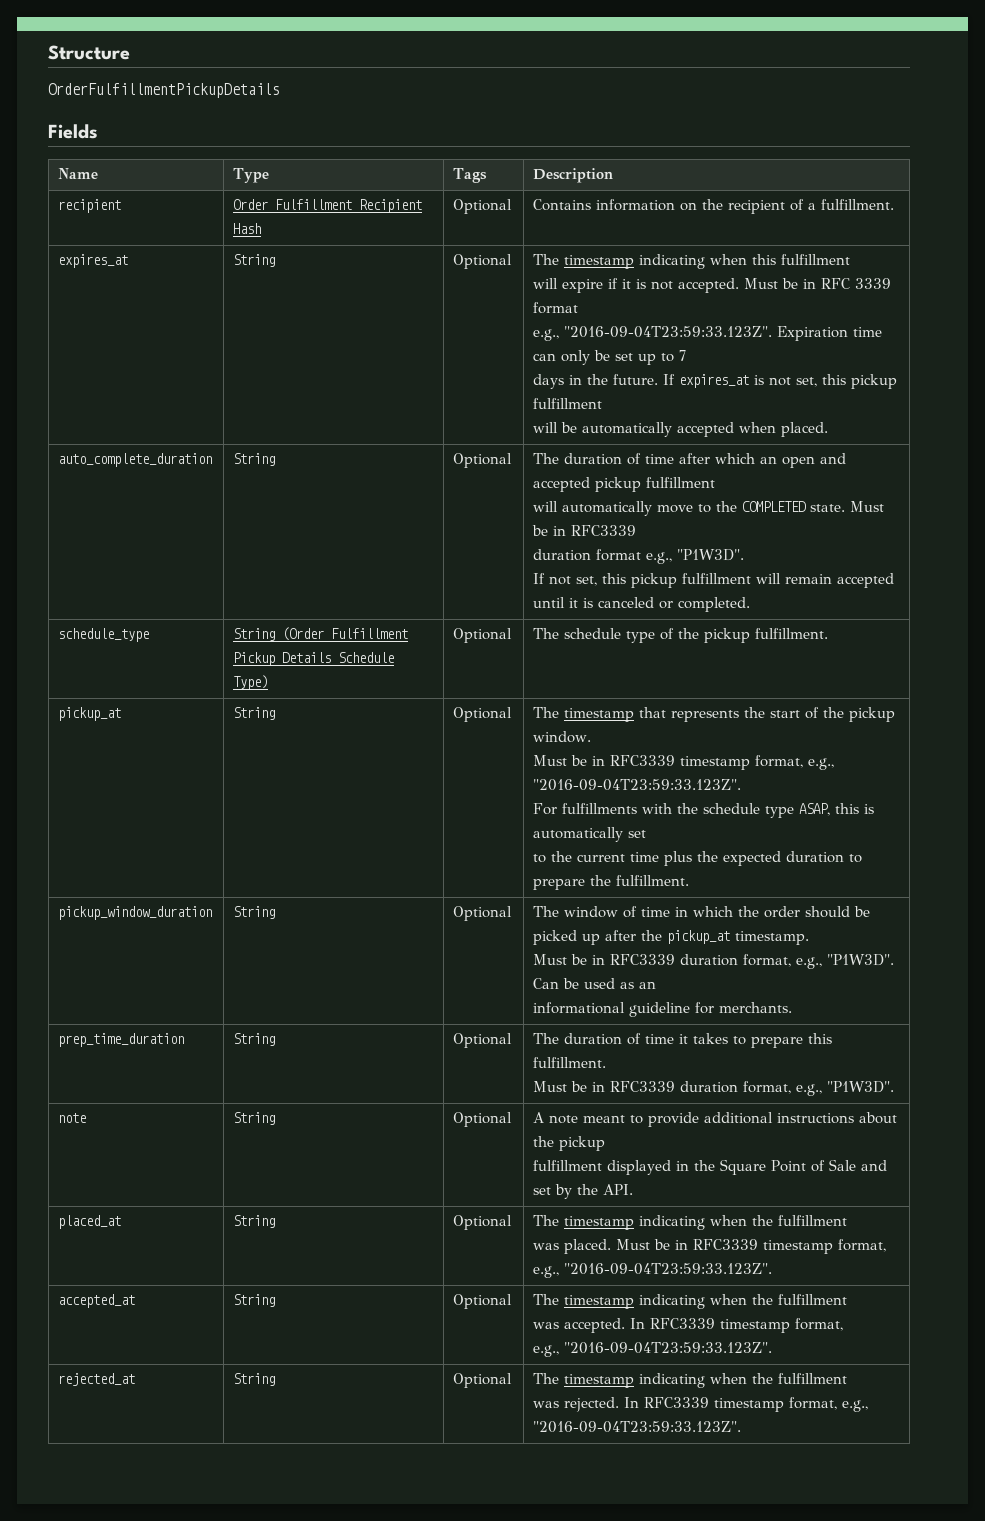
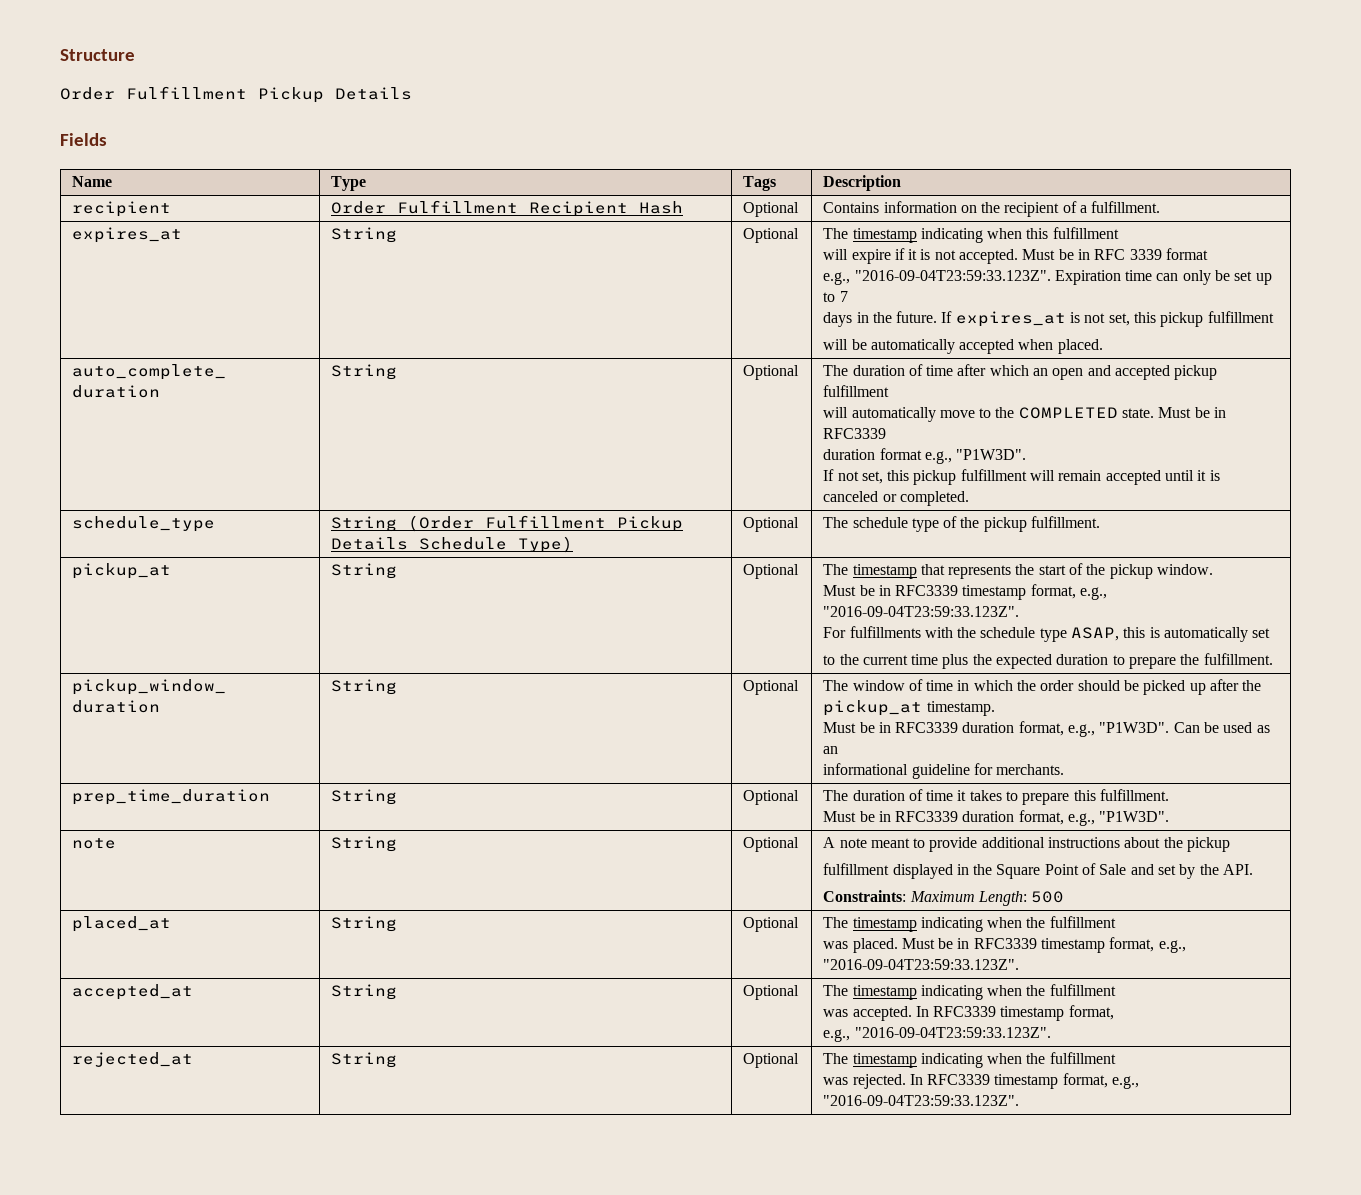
- OrderFulfillmentPickupDetails
+ Order Fulfillment Pickup Details
  note | String | Optional | A note meant to provide additional instructions about the pickup
  fulfillment displayed in the Square Point of Sale and set by the API.
+ Constraints: Maximum Length: 500

